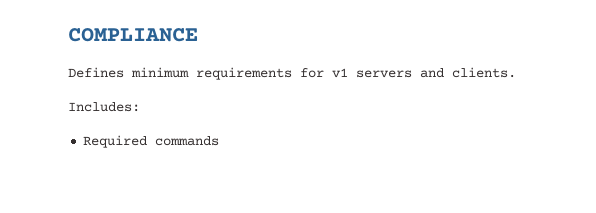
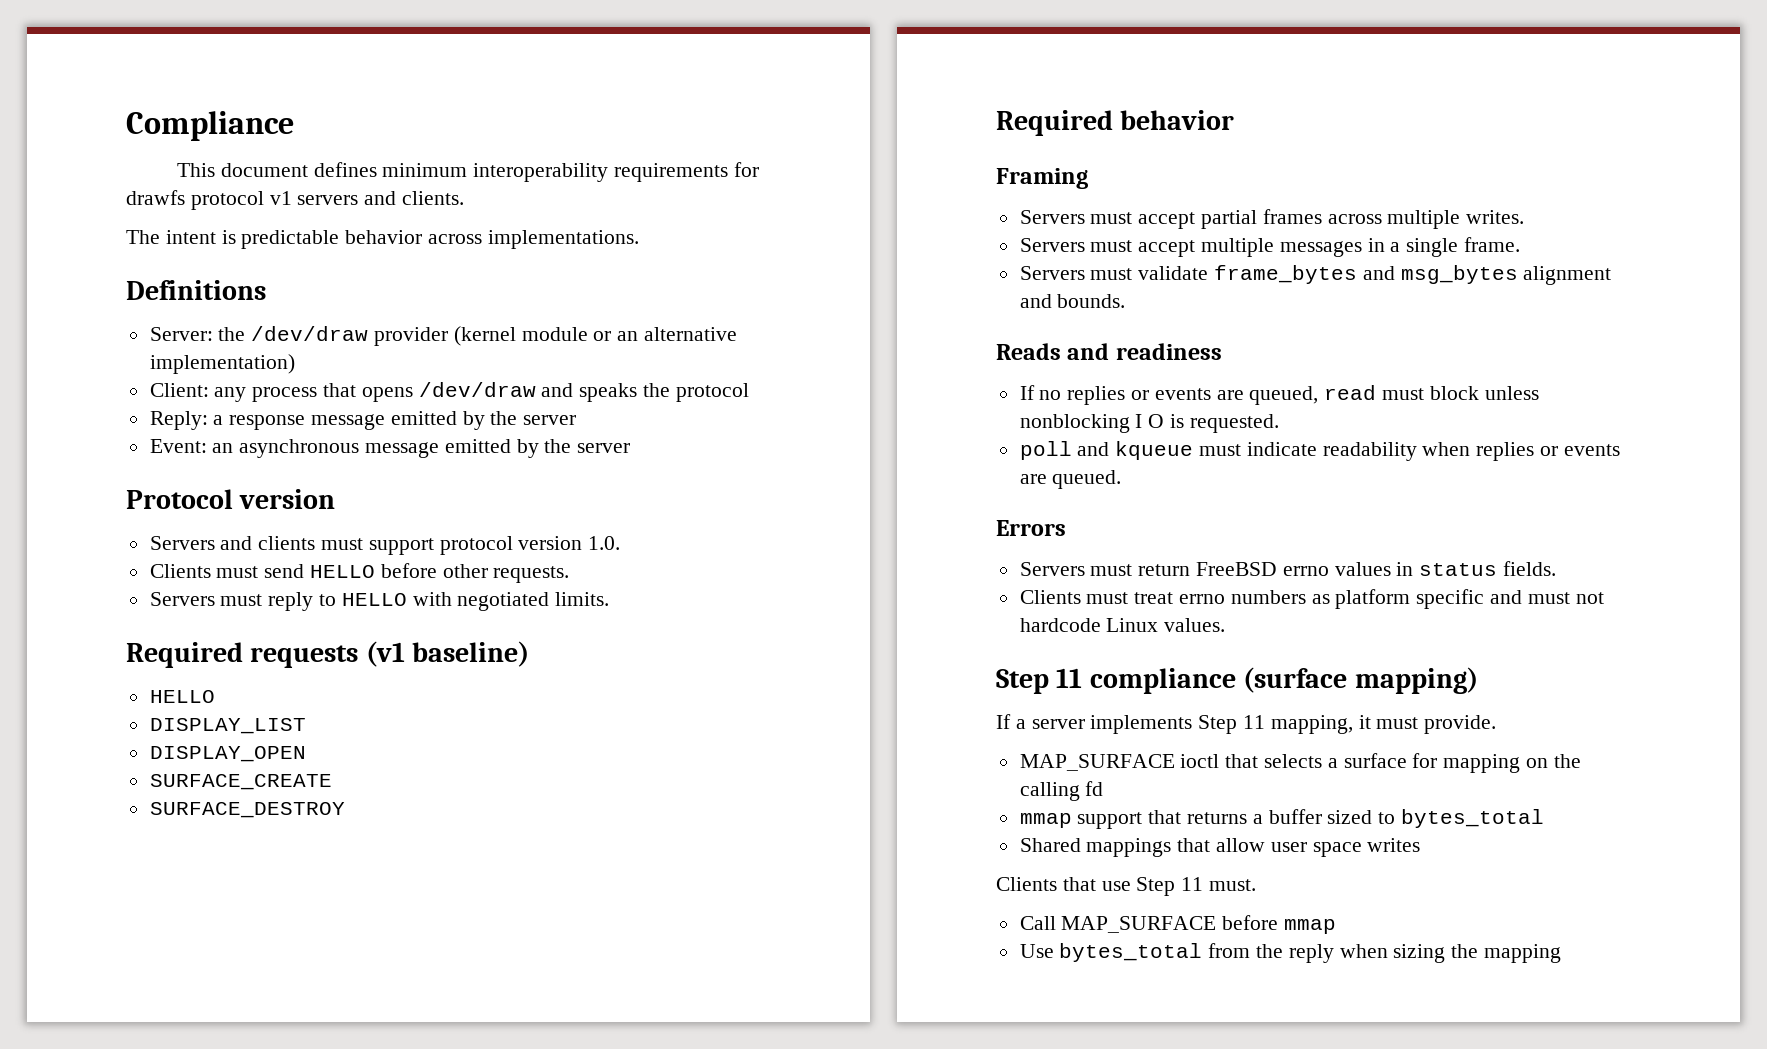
- COMPLIANCE
- Defines minimum requirements for v1 servers and clients.
- Includes:
- Required commands
+ Compliance
+ This document defines minimum interoperability requirements for drawfs protocol v1 servers and clients.
+ The intent is predictable behavior across implementations.
+ Definitions
+ Server: the /dev/draw provider (kernel module or an alternative implementation)
+ Client: any process that opens /dev/draw and speaks the protocol
+ Reply: a response message emitted by the server
+ Event: an asynchronous message emitted by the server
+ Protocol version
+ Servers and clients must support protocol version 1.0.
+ Clients must send HELLO before other requests.
+ Servers must reply to HELLO with negotiated limits.
+ Required requests (v1 baseline)
+ HELLO
+ DISPLAY_LIST
+ DISPLAY_OPEN
+ SURFACE_CREATE
+ SURFACE_DESTROY
+ Required behavior
+ Framing
+ Servers must accept partial frames across multiple writes.
+ Servers must accept multiple messages in a single frame.
+ Servers must validate frame_bytes and msg_bytes alignment and bounds.
+ Reads and readiness
+ If no replies or events are queued, read must block unless nonblocking I O is requested.
+ poll and kqueue must indicate readability when replies or events are queued.
+ Errors
+ Servers must return FreeBSD errno values in status fields.
+ Clients must treat errno numbers as platform specific and must not hardcode Linux values.
+ Step 11 compliance (surface mapping)
+ If a server implements Step 11 mapping, it must provide.
+ MAP_SURFACE ioctl that selects a surface for mapping on the calling fd
+ mmap support that returns a buffer sized to bytes_total
+ Shared mappings that allow user space writes
+ Clients that use Step 11 must.
+ Call MAP_SURFACE before mmap
+ Use bytes_total from the reply when sizing the mapping

